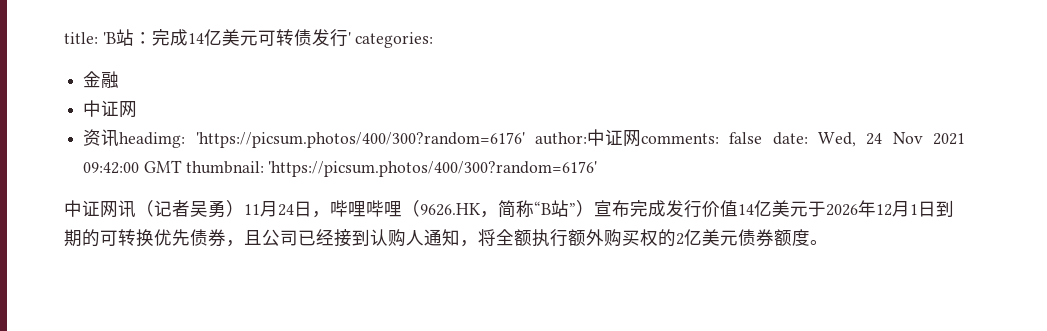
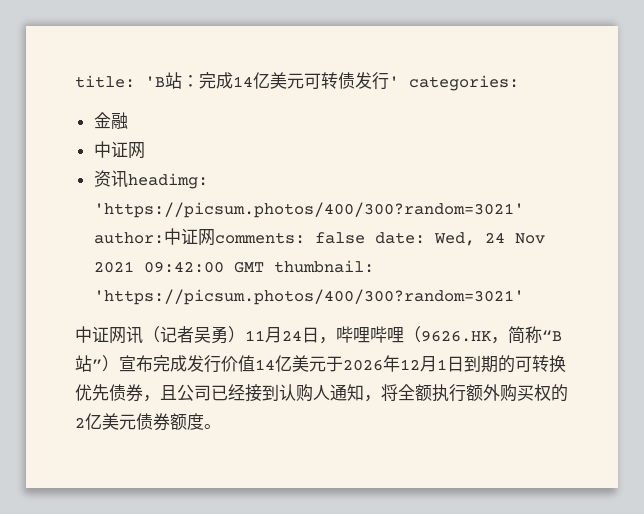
- 资讯headimg: 'https://picsum.photos/400/300?random=6176' author:中证网comments: false date: Wed, 24 Nov 2021 09:42:00 GMT thumbnail: 'https://picsum.photos/400/300?random=6176'
+ 资讯headimg: 'https://picsum.photos/400/300?random=3021' author:中证网comments: false date: Wed, 24 Nov 2021 09:42:00 GMT thumbnail: 'https://picsum.photos/400/300?random=3021'

